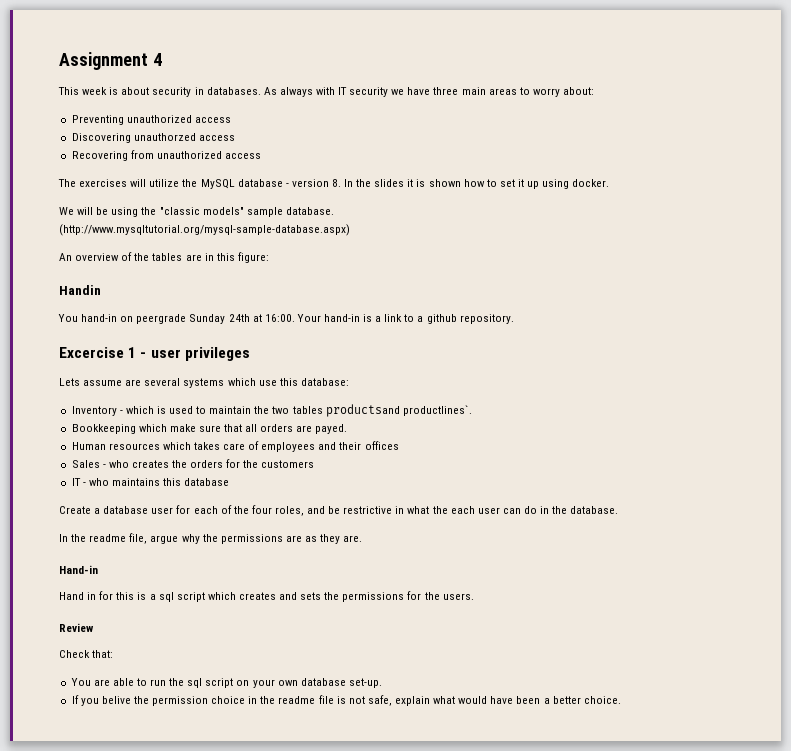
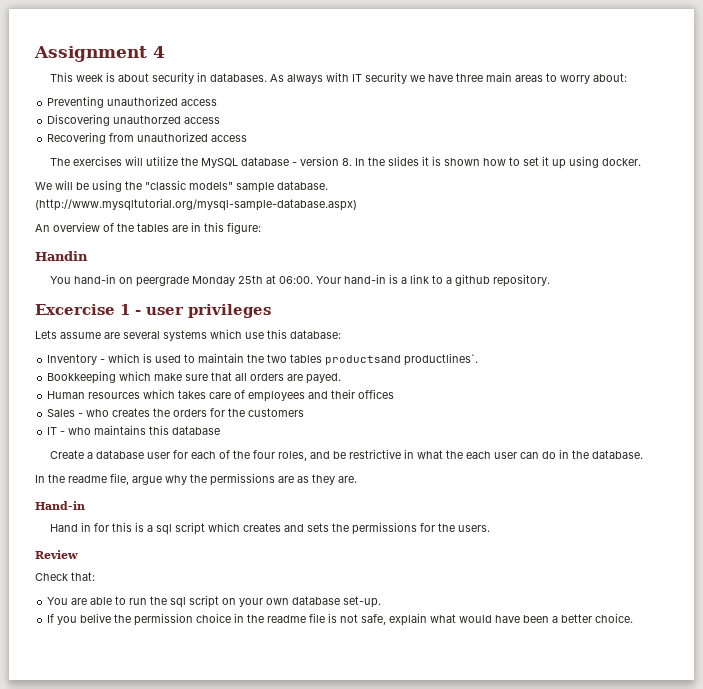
- You hand-in on peergrade Sunday 24th at 16:00.
+ You hand-in on peergrade Monday 25th at 06:00.

